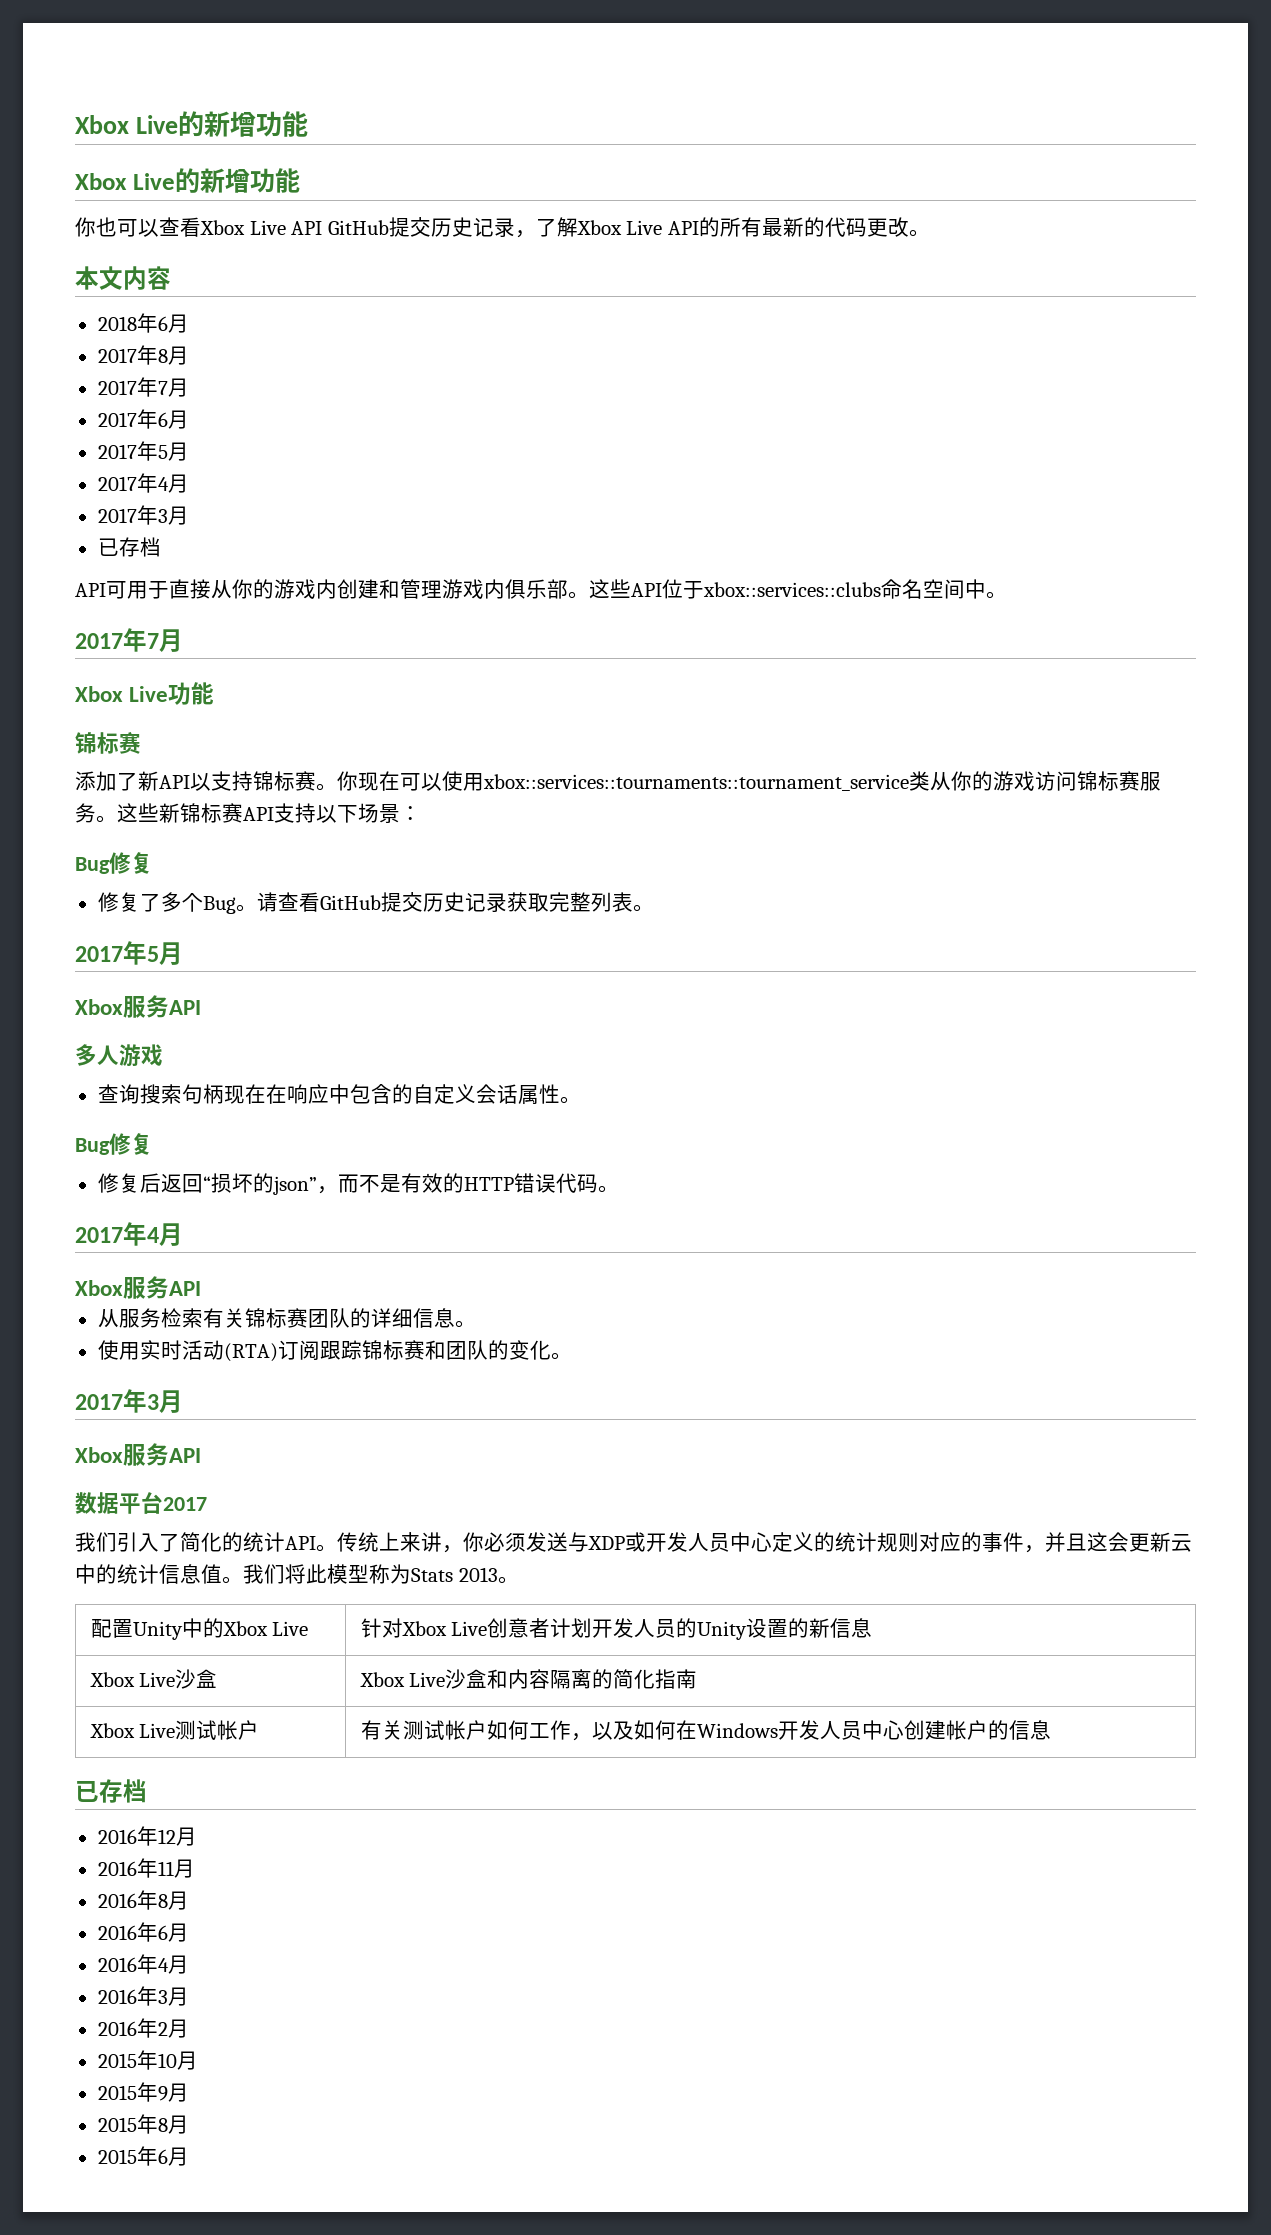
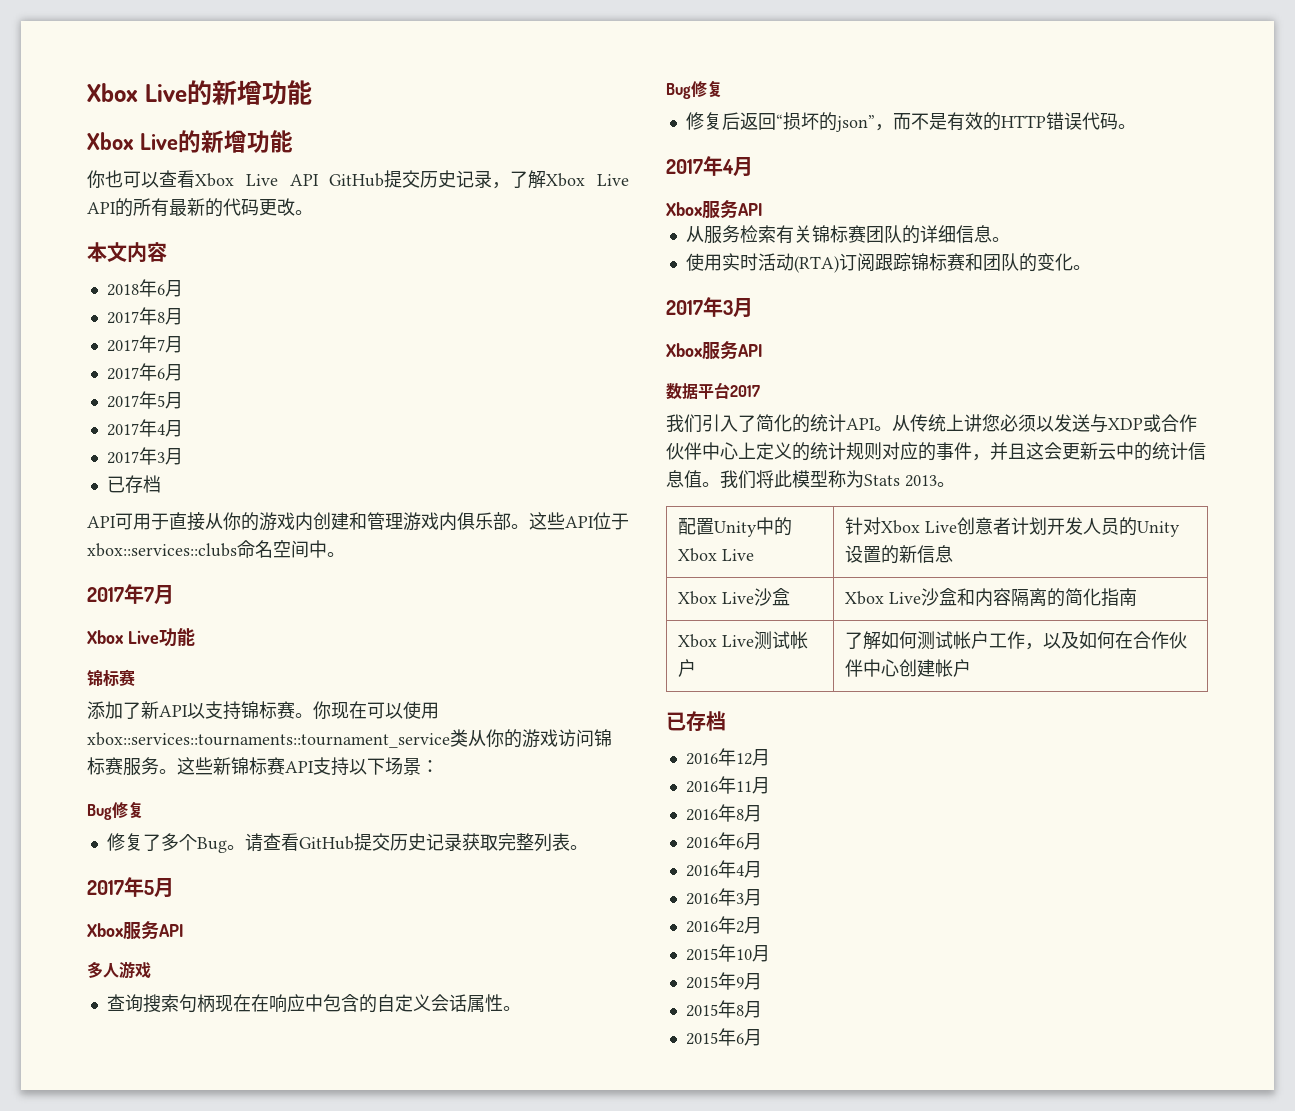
- 传统上来讲，你必须发送与XDP或开发人员中心定义的统计规则对应的事件，并且这会更新云中的统计信息值。
+ 从传统上讲您必须以发送与XDP或合作伙伴中心上定义的统计规则对应的事件，并且这会更新云中的统计信息值。
- Xbox Live测试帐户 | 有关测试帐户如何工作，以及如何在Windows开发人员中心创建帐户的信息
+ Xbox Live测试帐户 | 了解如何测试帐户工作，以及如何在合作伙伴中心创建帐户

